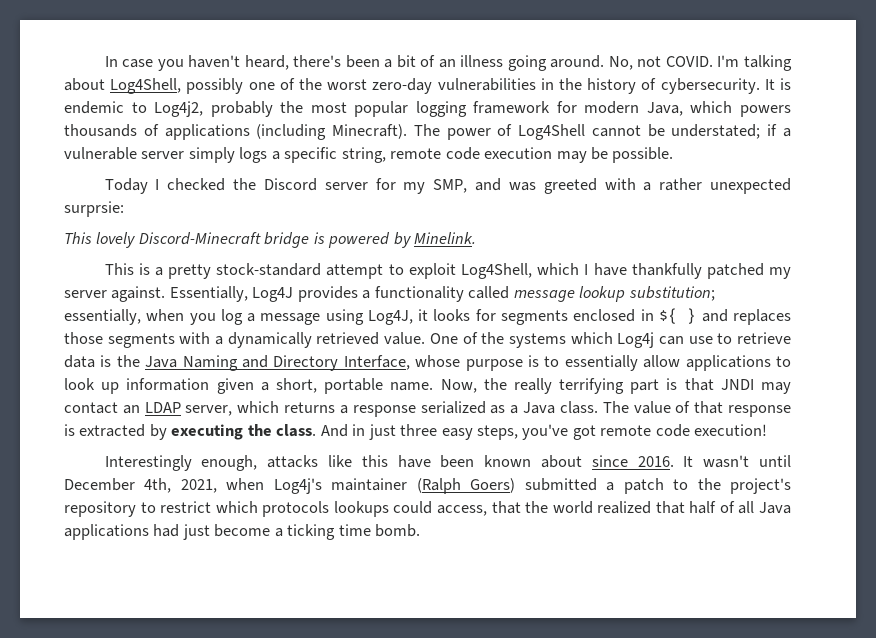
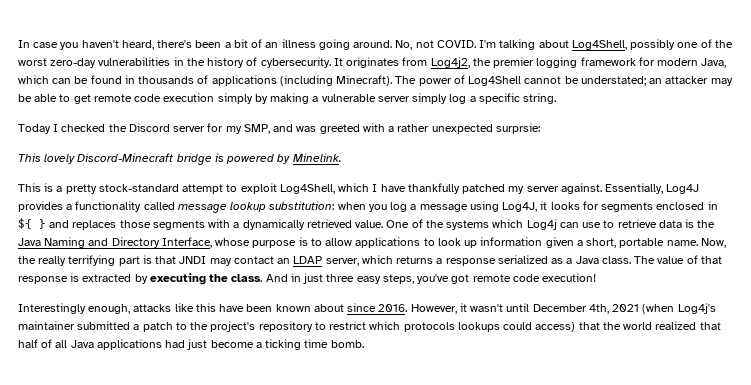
- It is endemic to Log4j2, probably the most popular logging framework for modern Java, which powers thousands of applications (including Minecraft).
+ It originates from Log4j2, the premier logging framework for modern Java, which can be found in thousands of applications (including Minecraft).
- The power of Log4Shell cannot be understated; if a vulnerable server simply logs a specific string, remote code execution may be possible.
+ The power of Log4Shell cannot be understated; an attacker may be able to get remote code execution simply by making a vulnerable server simply log a specific string.
- Essentially, Log4J provides a functionality called message lookup substitution; essentially, when you log a message using Log4J, it looks for segments enclosed in ${ } and replaces those segments with a dynamically retrieved value.
+ Essentially, Log4J provides a functionality called message lookup substitution: when you log a message using Log4J, it looks for segments enclosed in ${ } and replaces those segments with a dynamically retrieved value.
- One of the systems which Log4j can use to retrieve data is the Java Naming and Directory Interface, whose purpose is to essentially allow applications to look up information given a short, portable name.
+ One of the systems which Log4j can use to retrieve data is the Java Naming and Directory Interface, whose purpose is to allow applications to look up information given a short, portable name.
- It wasn't until December 4th, 2021, when Log4j's maintainer (Ralph Goers) submitted a patch to the project's repository to restrict which protocols lookups could access, that the world realized that half of all Java applications had just become a ticking time bomb.
+ However, it wasn't until December 4th, 2021 (when Log4j's maintainer submitted a patch to the project's repository to restrict which protocols lookups could access) that the world realized that half of all Java applications had just become a ticking time bomb.

